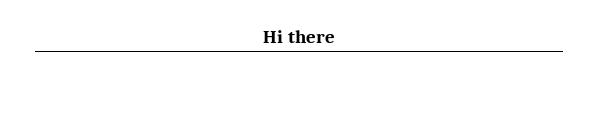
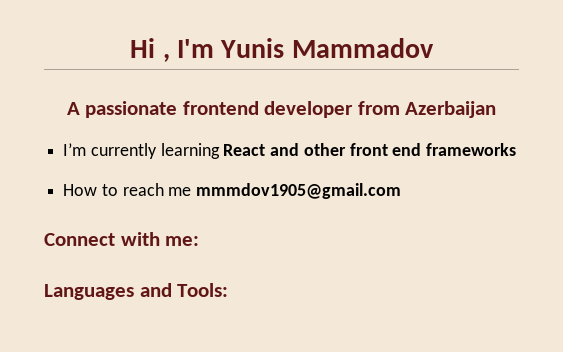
- Hi there
+ Hi , I'm Yunis Mammadov
+ A passionate frontend developer from Azerbaijan
+ I’m currently learning React and other front end frameworks
+ How to reach me mmmdov1905@gmail.com
+ Connect with me:
+ Languages and Tools:

